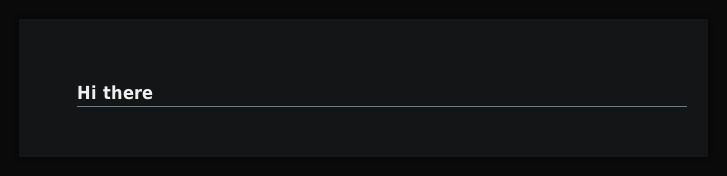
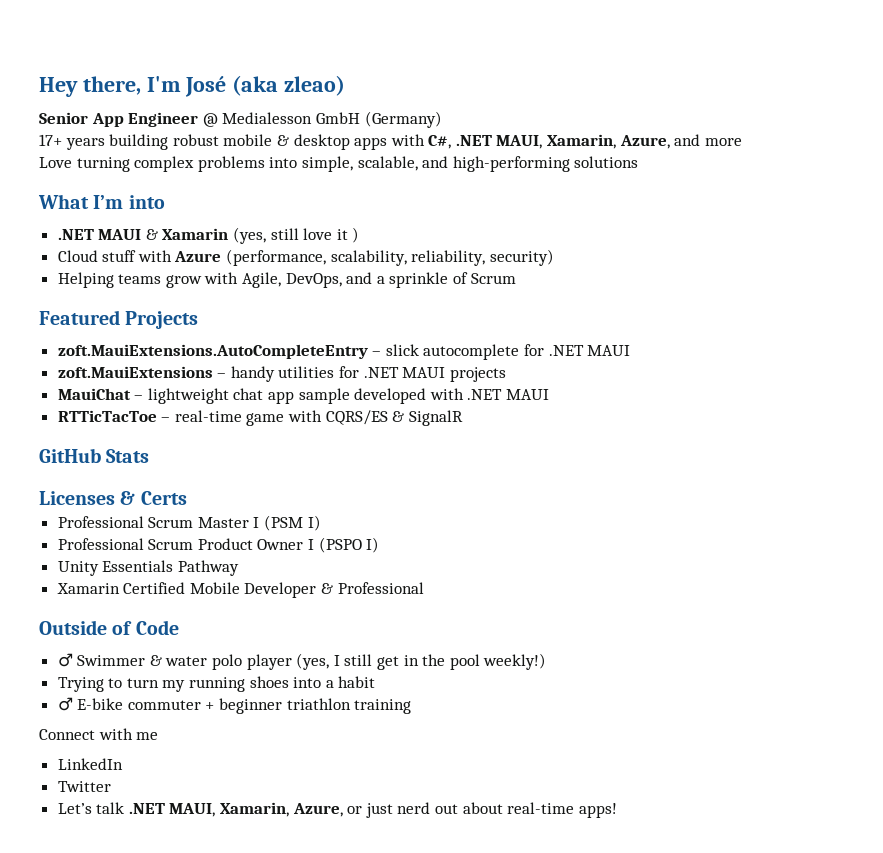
- Hi there
+ Hey there, I'm José (aka zleao)
+ Senior App Engineer @ Medialesson GmbH (Germany)
+ 17+ years building robust mobile & desktop apps with C#, .NET MAUI, Xamarin, Azure, and more
+ Love turning complex problems into simple, scalable, and high-performing solutions
+ What I’m into
+ .NET MAUI & Xamarin (yes, still love it )
+ Cloud stuff with Azure (performance, scalability, reliability, security)
+ Helping teams grow with Agile, DevOps, and a sprinkle of Scrum
+ Featured Projects
+ zoft.MauiExtensions.AutoCompleteEntry – slick autocomplete for .NET MAUI
+ zoft.MauiExtensions – handy utilities for .NET MAUI projects
+ MauiChat – lightweight chat app sample developed with .NET MAUI
+ RTTicTacToe – real-time game with CQRS/ES & SignalR
+ GitHub Stats
+ Licenses & Certs
+ Professional Scrum Master I (PSM I)
+ Professional Scrum Product Owner I (PSPO I)
+ Unity Essentials Pathway
+ Xamarin Certified Mobile Developer & Professional
+ Outside of Code
+ ♂ Swimmer & water polo player (yes, I still get in the pool weekly!)
+ Trying to turn my running shoes into a habit
+ ♂ E-bike commuter + beginner triathlon training
+ Connect with me
+ LinkedIn
+ Twitter
+ Let’s talk .NET MAUI, Xamarin, Azure, or just nerd out about real-time apps!

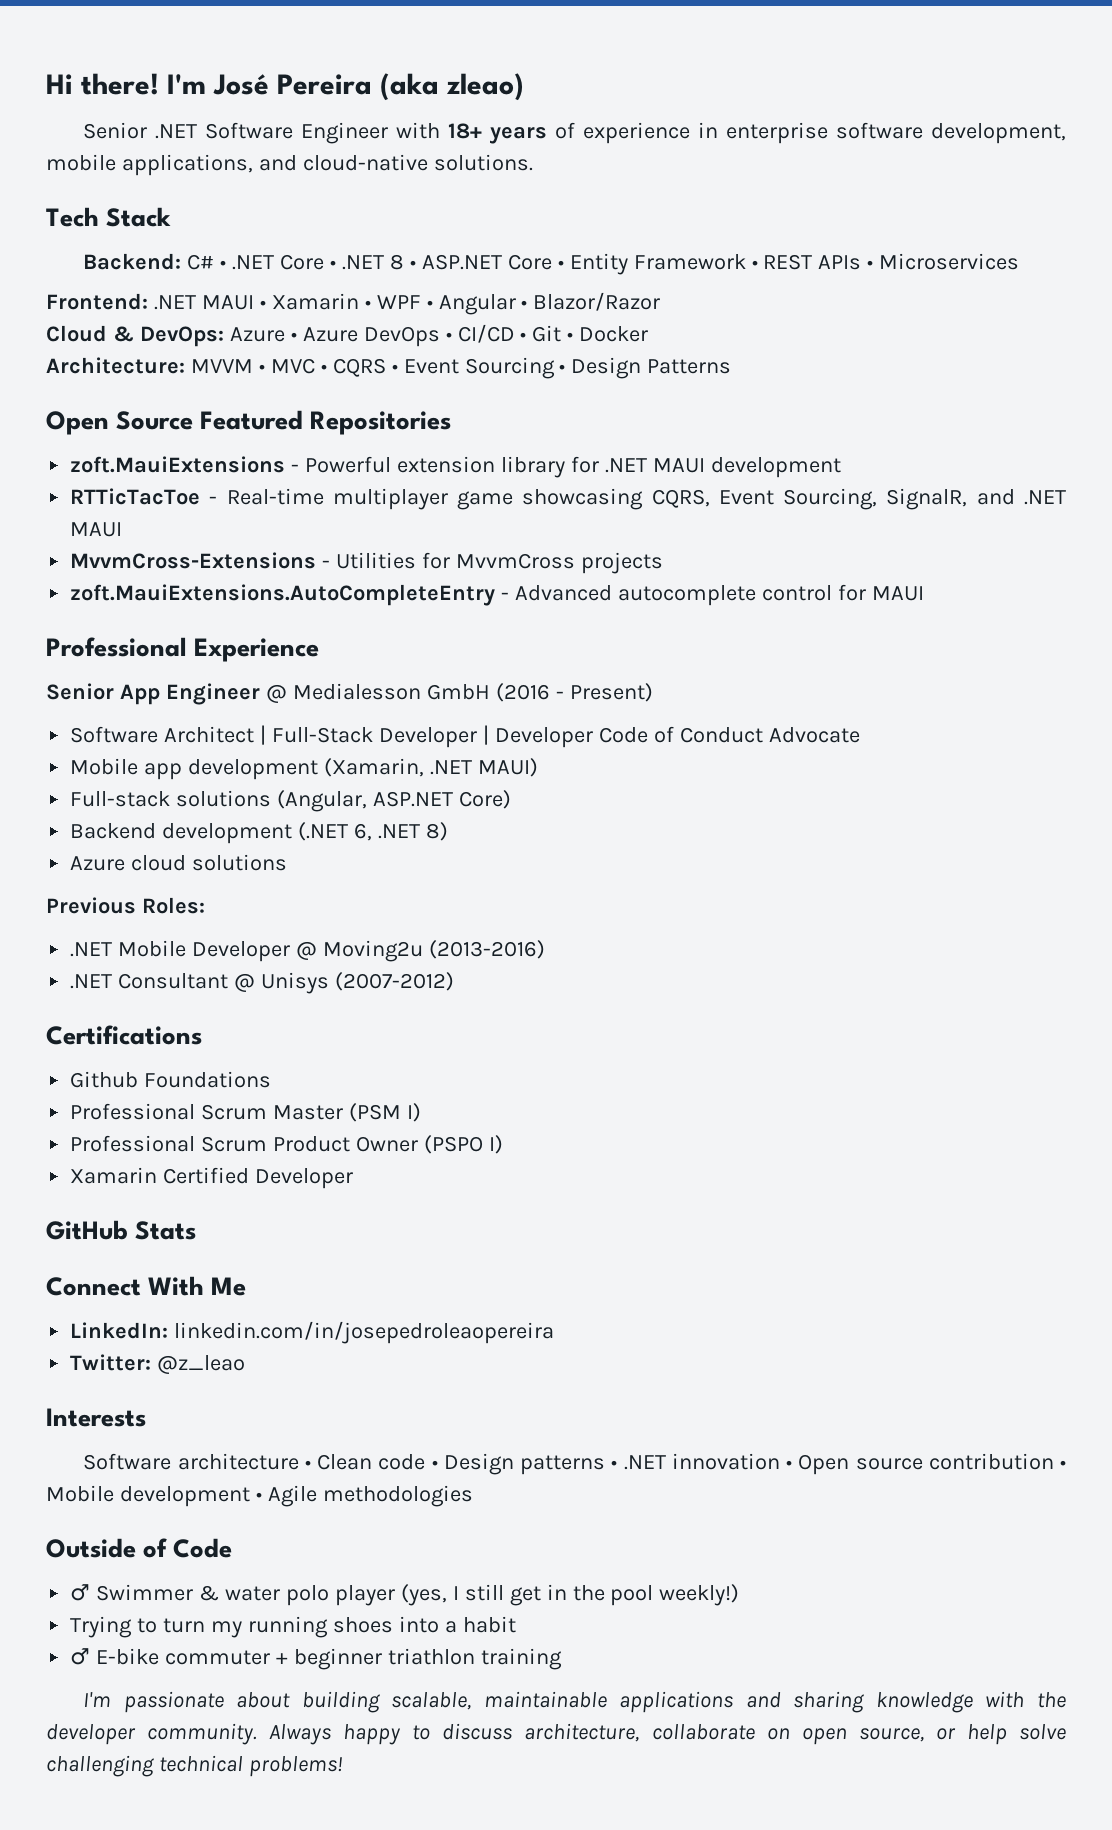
- Hey there, I'm José (aka zleao)
+ Hi there! I'm José Pereira (aka zleao)
+ Senior .NET Software Engineer with 18+ years of experience in enterprise software development, mobile applications, and cloud-native solutions.
+ Tech Stack
+ Backend: C# • .NET Core • .NET 8 • ASP.NET Core • Entity Framework • REST APIs • Microservices
+ Frontend: .NET MAUI • Xamarin • WPF • Angular • Blazor/Razor
+ Cloud & DevOps: Azure • Azure DevOps • CI/CD • Git • Docker
+ Architecture: MVVM • MVC • CQRS • Event Sourcing • Design Patterns
+ Open Source Featured Repositories
+ zoft.MauiExtensions - Powerful extension library for .NET MAUI development
+ RTTicTacToe - Real-time multiplayer game showcasing CQRS, Event Sourcing, SignalR, and .NET MAUI
+ MvvmCross-Extensions - Utilities for MvvmCross projects
+ zoft.MauiExtensions.AutoCompleteEntry - Advanced autocomplete control for MAUI
+ Professional Experience
- Senior App Engineer @ Medialesson GmbH (Germany)
- 17+ years building robust mobile & desktop apps with C#, .NET MAUI, Xamarin, Azure, and more
- Love turning complex problems into simple, scalable, and high-performing solutions
- What I’m into
- .NET MAUI & Xamarin (yes, still love it )
- Cloud stuff with Azure (performance, scalability, reliability, security)
- Helping teams grow with Agile, DevOps, and a sprinkle of Scrum
- Featured Projects
- zoft.MauiExtensions.AutoCompleteEntry – slick autocomplete for .NET MAUI
- zoft.MauiExtensions – handy utilities for .NET MAUI projects
- MauiChat – lightweight chat app sample developed with .NET MAUI
- RTTicTacToe – real-time game with CQRS/ES & SignalR
- GitHub Stats
- Licenses & Certs
+ Senior App Engineer @ Medialesson GmbH (2016 - Present)
+ Software Architect | Full-Stack Developer | Developer Code of Conduct Advocate
+ Mobile app development (Xamarin, .NET MAUI)
+ Full-stack solutions (Angular, ASP.NET Core)
+ Backend development (.NET 6, .NET 8)
+ Azure cloud solutions
+ Previous Roles:
+ .NET Mobile Developer @ Moving2u (2013-2016)
+ .NET Consultant @ Unisys (2007-2012)
+ Certifications
+ Github Foundations
- Professional Scrum Master I (PSM I)
+ Professional Scrum Master (PSM I)
- Professional Scrum Product Owner I (PSPO I)
+ Professional Scrum Product Owner (PSPO I)
- Unity Essentials Pathway
- Xamarin Certified Mobile Developer & Professional
+ Xamarin Certified Developer
+ GitHub Stats
+ Connect With Me
+ LinkedIn: linkedin.com/in/josepedroleaopereira
+ Twitter: @z_leao
+ Interests
+ Software architecture • Clean code • Design patterns • .NET innovation • Open source contribution • Mobile development • Agile methodologies
- Connect with me
- LinkedIn
- Twitter
- Let’s talk .NET MAUI, Xamarin, Azure, or just nerd out about real-time apps!
+ I'm passionate about building scalable, maintainable applications and sharing knowledge with the developer community. Always happy to discuss architecture, collaborate on open source, or help solve challenging technical problems!

